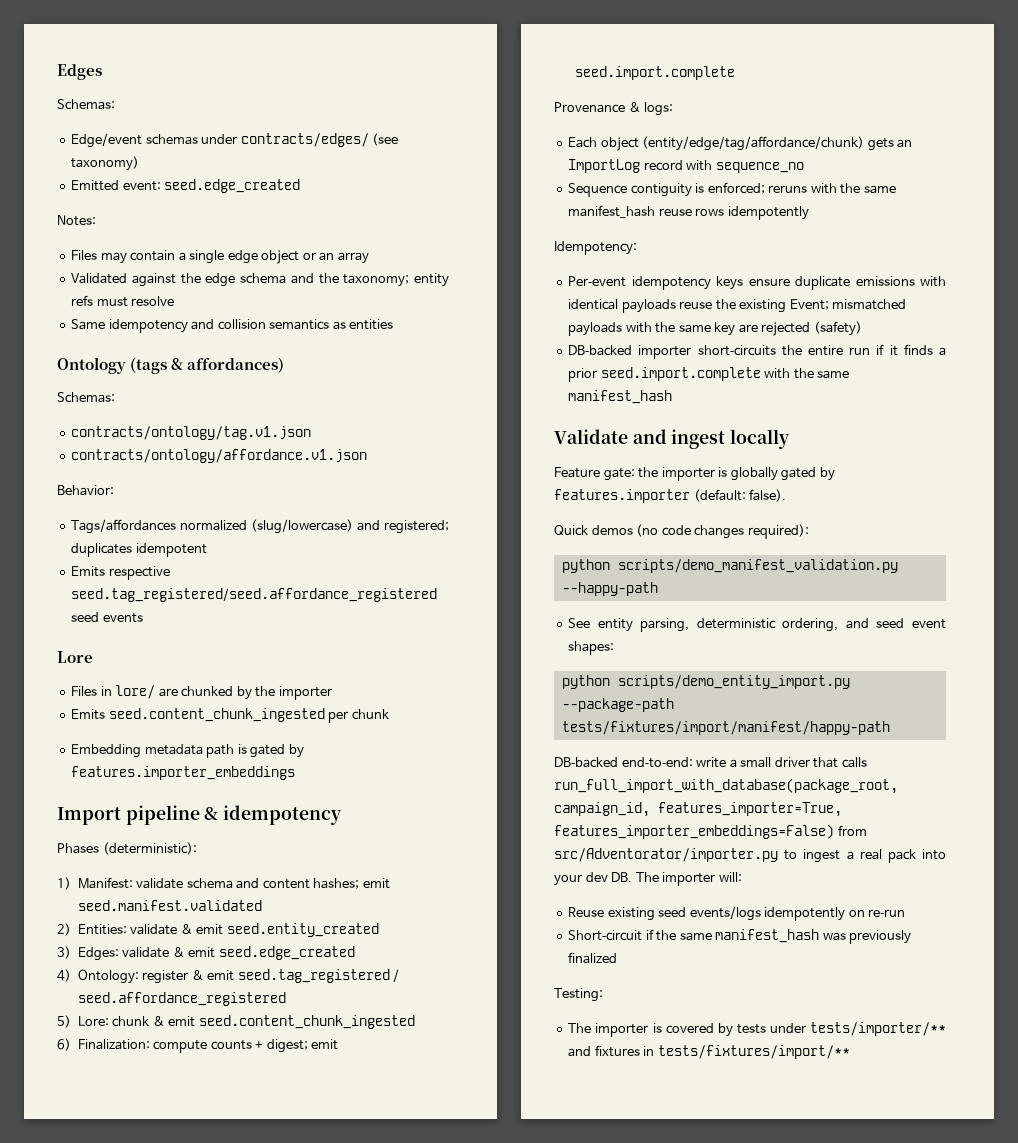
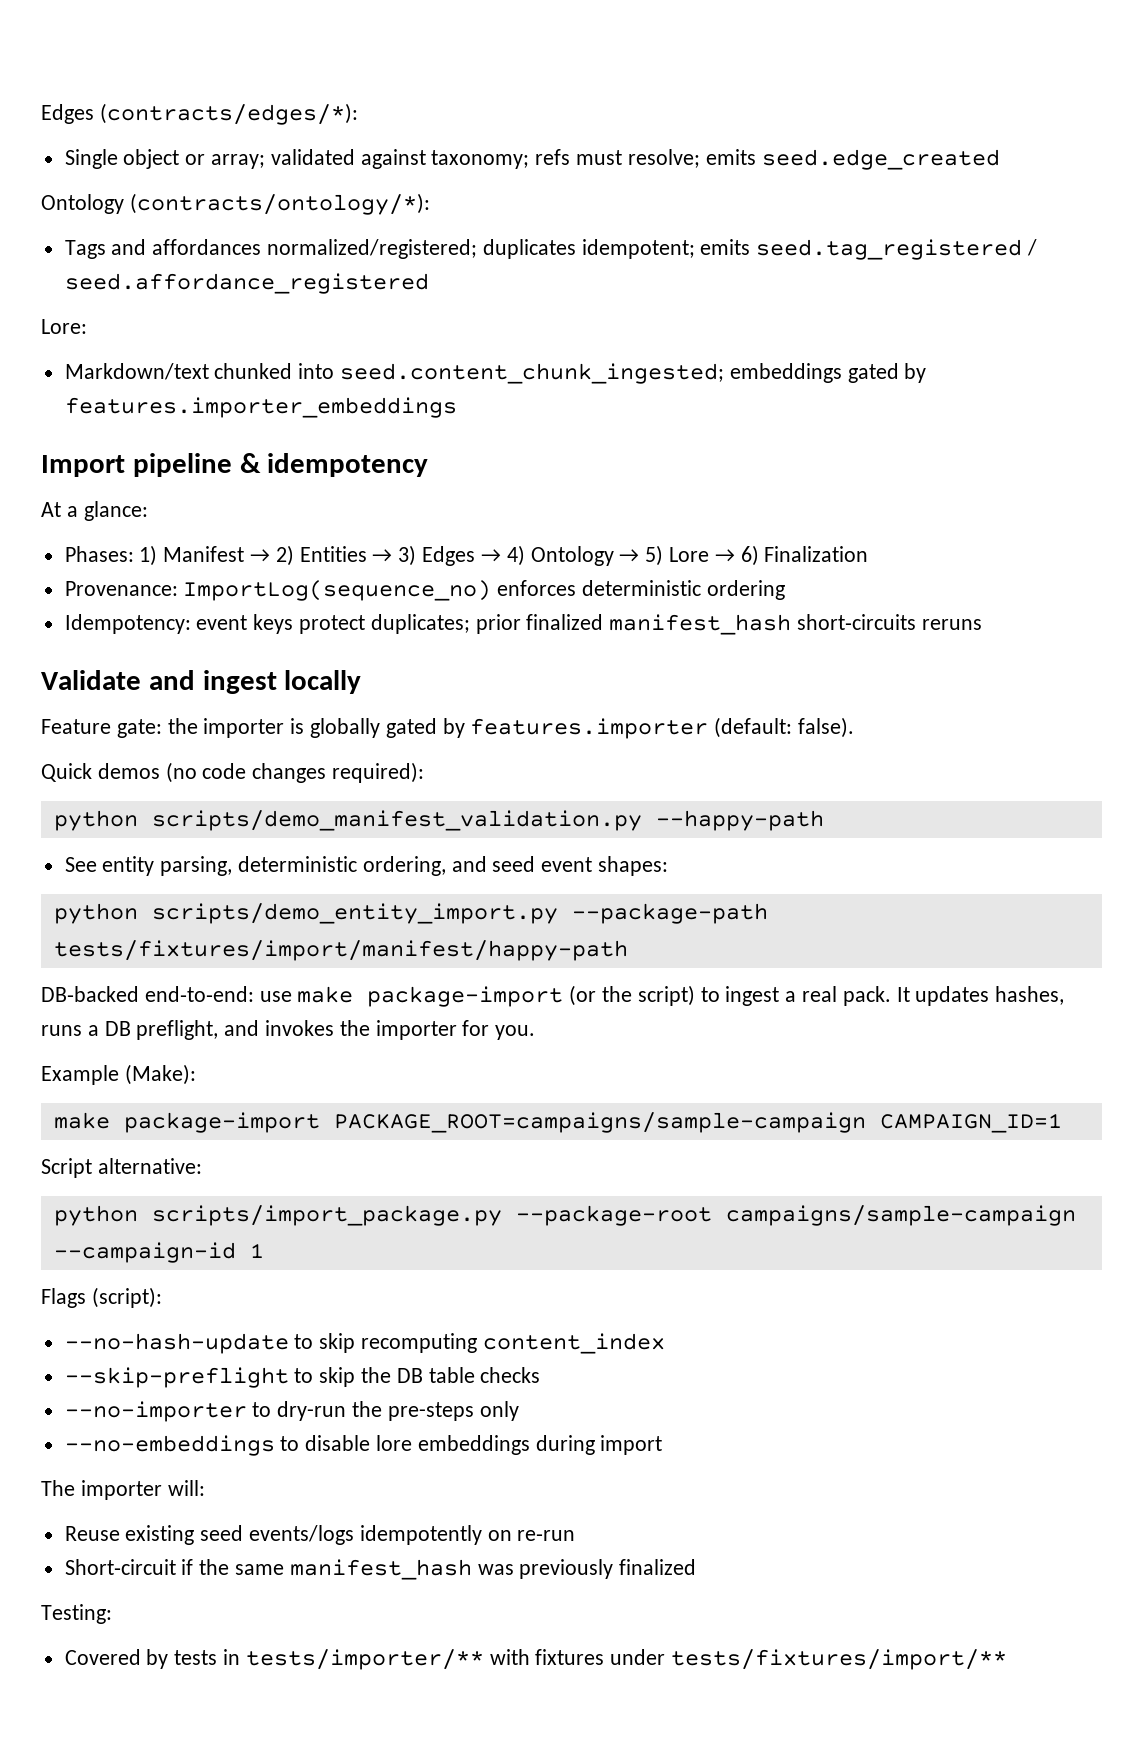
- Edges
- Schemas:
- Edge/event schemas under contracts/edges/ (see taxonomy)
- Emitted event: seed.edge_created
- Notes:
- Files may contain a single edge object or an array
- Validated against the edge schema and the taxonomy; entity refs must resolve
- Same idempotency and collision semantics as entities
- Ontology (tags & affordances)
- Schemas:
- contracts/ontology/tag.v1.json
- contracts/ontology/affordance.v1.json
- Behavior:
- Tags/affordances normalized (slug/lowercase) and registered; duplicates idempotent
- Emits respective seed.tag_registered/seed.affordance_registered seed events
- Lore
- Files in lore/ are chunked by the importer
- Emits seed.content_chunk_ingested per chunk
- Embedding metadata path is gated by features.importer_embeddings
+ Edges (contracts/edges/*):
+ Single object or array; validated against taxonomy; refs must resolve; emits seed.edge_created
+ Ontology (contracts/ontology/*):
+ Tags and affordances normalized/registered; duplicates idempotent; emits seed.tag_registered / seed.affordance_registered
+ Lore:
+ Markdown/text chunked into seed.content_chunk_ingested; embeddings gated by features.importer_embeddings
- Phases (deterministic):
- 1) Manifest: validate schema and content hashes; emit seed.manifest.validated
- 2) Entities: validate & emit seed.entity_created
- 3) Edges: validate & emit seed.edge_created
- 4) Ontology: register & emit seed.tag_registered / seed.affordance_registered
- 5) Lore: chunk & emit seed.content_chunk_ingested
- 6) Finalization: compute counts + digest; emit seed.import.complete
- Provenance & logs:
- Each object (entity/edge/tag/affordance/chunk) gets an ImportLog record with sequence_no
- Sequence contiguity is enforced; reruns with the same manifest_hash reuse rows idempotently
- Idempotency:
- Per‑event idempotency keys ensure duplicate emissions with identical payloads reuse the existing Event; mismatched payloads with the same key are rejected (safety)
- DB‑backed importer short‑circuits the entire run if it finds a prior seed.import.complete with the same manifest_hash
+ At a glance:
+ Phases: 1) Manifest → 2) Entities → 3) Edges → 4) Ontology → 5) Lore → 6) Finalization
+ Provenance: ImportLog(sequence_no) enforces deterministic ordering
+ Idempotency: event keys protect duplicates; prior finalized manifest_hash short‑circuits reruns
- DB‑backed end‑to‑end: write a small driver that calls run_full_import_with_database(package_root, campaign_id, features_importer=True, features_importer_embeddings=False) from src/Adventorator/importer.py to ingest a real pack into your dev DB. The importer will:
+ DB‑backed end‑to‑end: use make package-import (or the script) to ingest a real pack. It updates hashes, runs a DB preflight, and invokes the importer for you.
+ Example (Make):
+ make package-import PACKAGE_ROOT=campaigns/sample-campaign CAMPAIGN_ID=1
+ Script alternative:
+ python scripts/import_package.py --package-root campaigns/sample-campaign --campaign-id 1
+ Flags (script):
+ --no-hash-update to skip recomputing content_index
+ --skip-preflight to skip the DB table checks
+ --no-importer to dry-run the pre-steps only
+ --no-embeddings to disable lore embeddings during import
+ The importer will:
- The importer is covered by tests under tests/importer/** and fixtures in tests/fixtures/import/**
+ Covered by tests in tests/importer/** with fixtures under tests/fixtures/import/**

